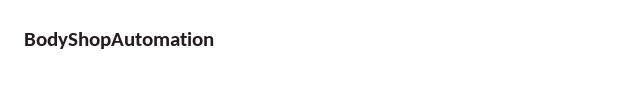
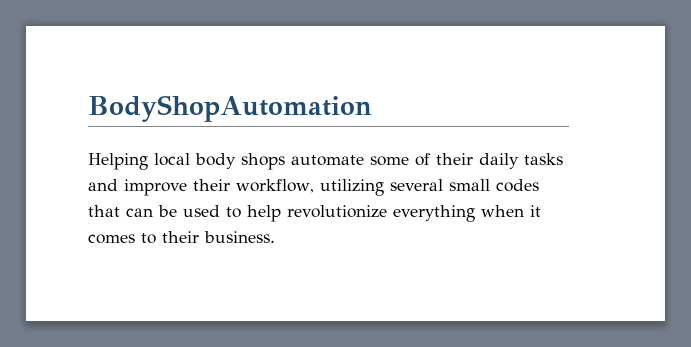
+ Helping local body shops automate some of their daily tasks and improve their workflow, utilizing several small codes that can be used to help revolutionize everything when it comes to their business.

